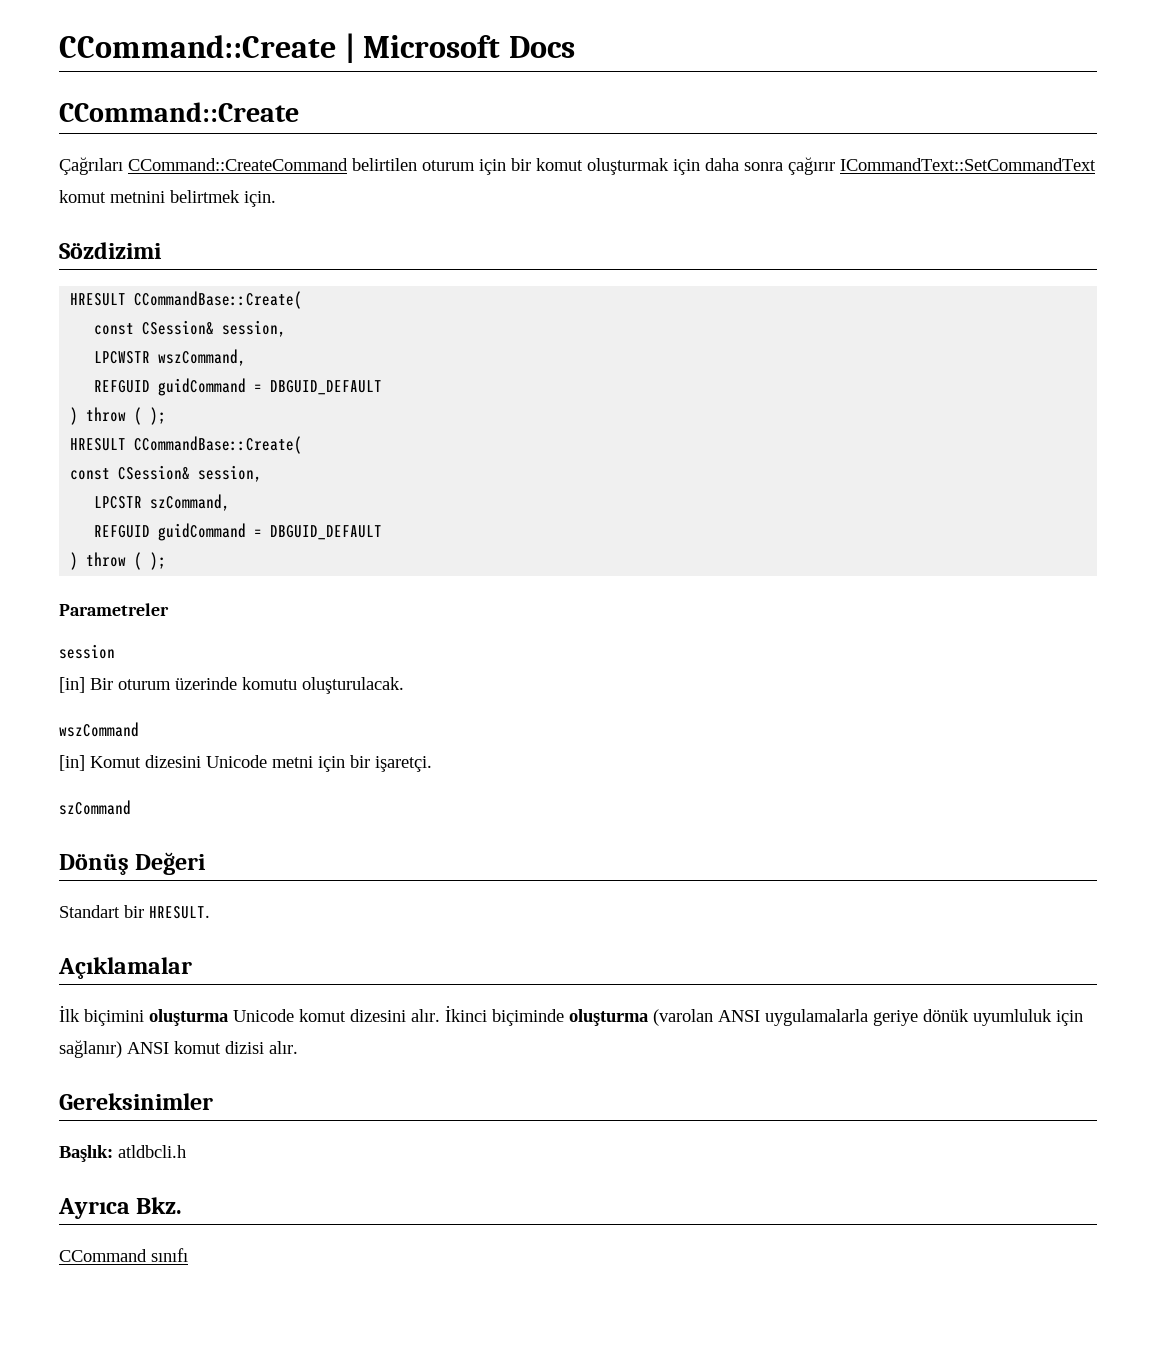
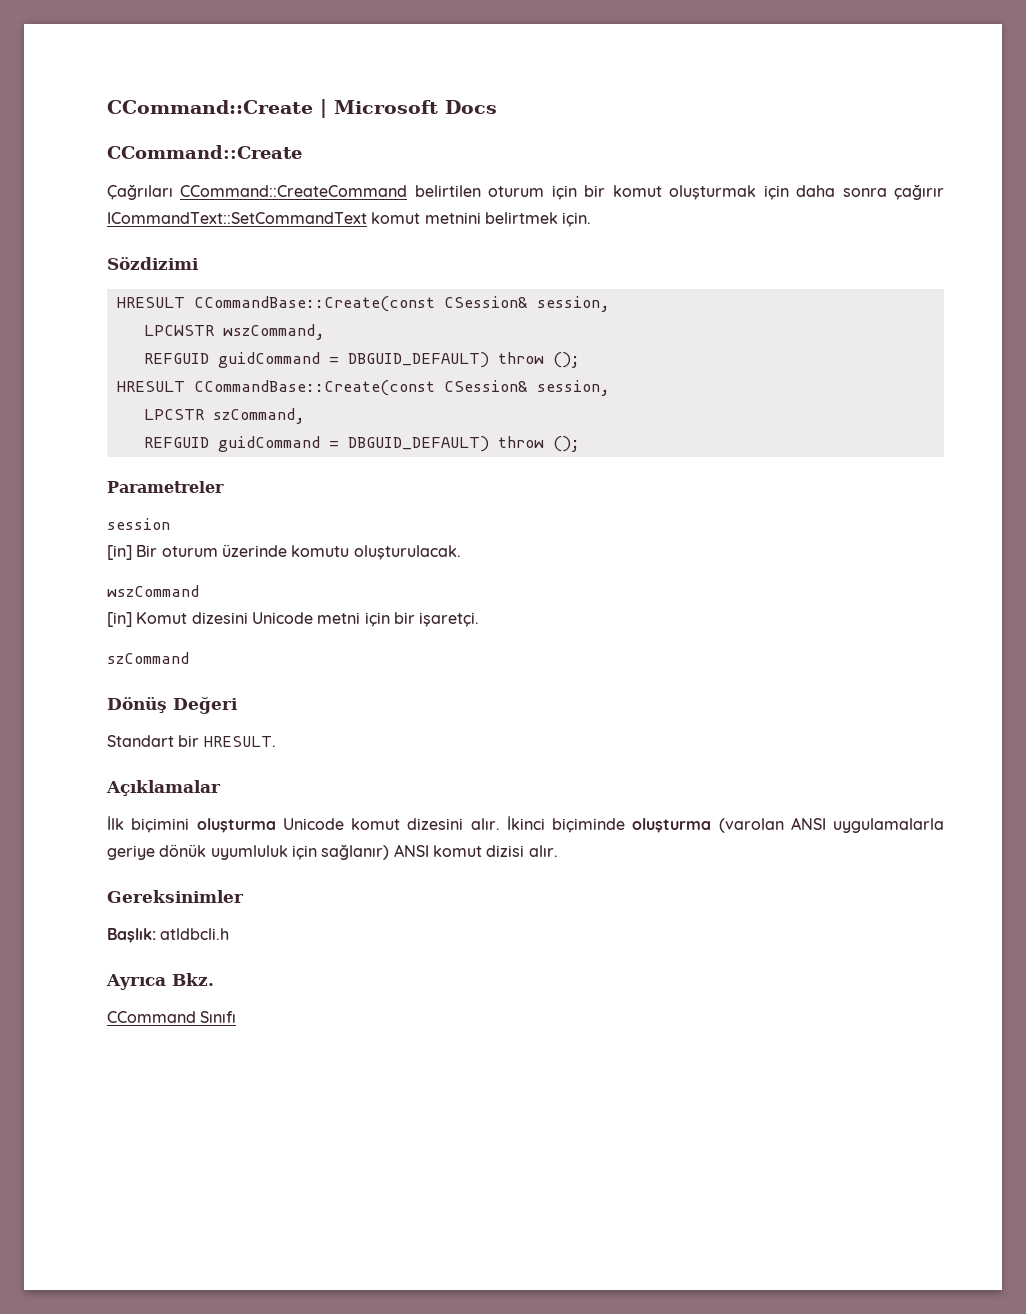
  Sözdizimi
- HRESULT CCommandBase::Create(
- const CSession& session,
+ HRESULT CCommandBase::Create(const CSession& session,
  LPCWSTR wszCommand,
- REFGUID guidCommand = DBGUID_DEFAULT
- ) throw ( );
- HRESULT CCommandBase::Create(
- const CSession& session,
+ REFGUID guidCommand = DBGUID_DEFAULT) throw ();
+ HRESULT CCommandBase::Create(const CSession& session,
  LPCSTR szCommand,
- REFGUID guidCommand = DBGUID_DEFAULT
- ) throw ( );
+ REFGUID guidCommand = DBGUID_DEFAULT) throw ();
- CCommand sınıfı
+ CCommand Sınıfı

